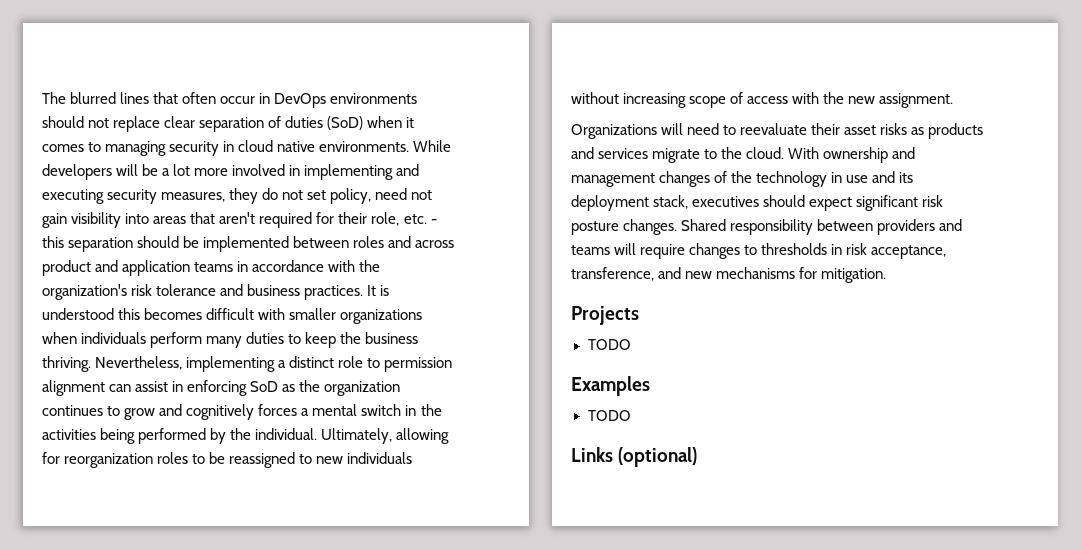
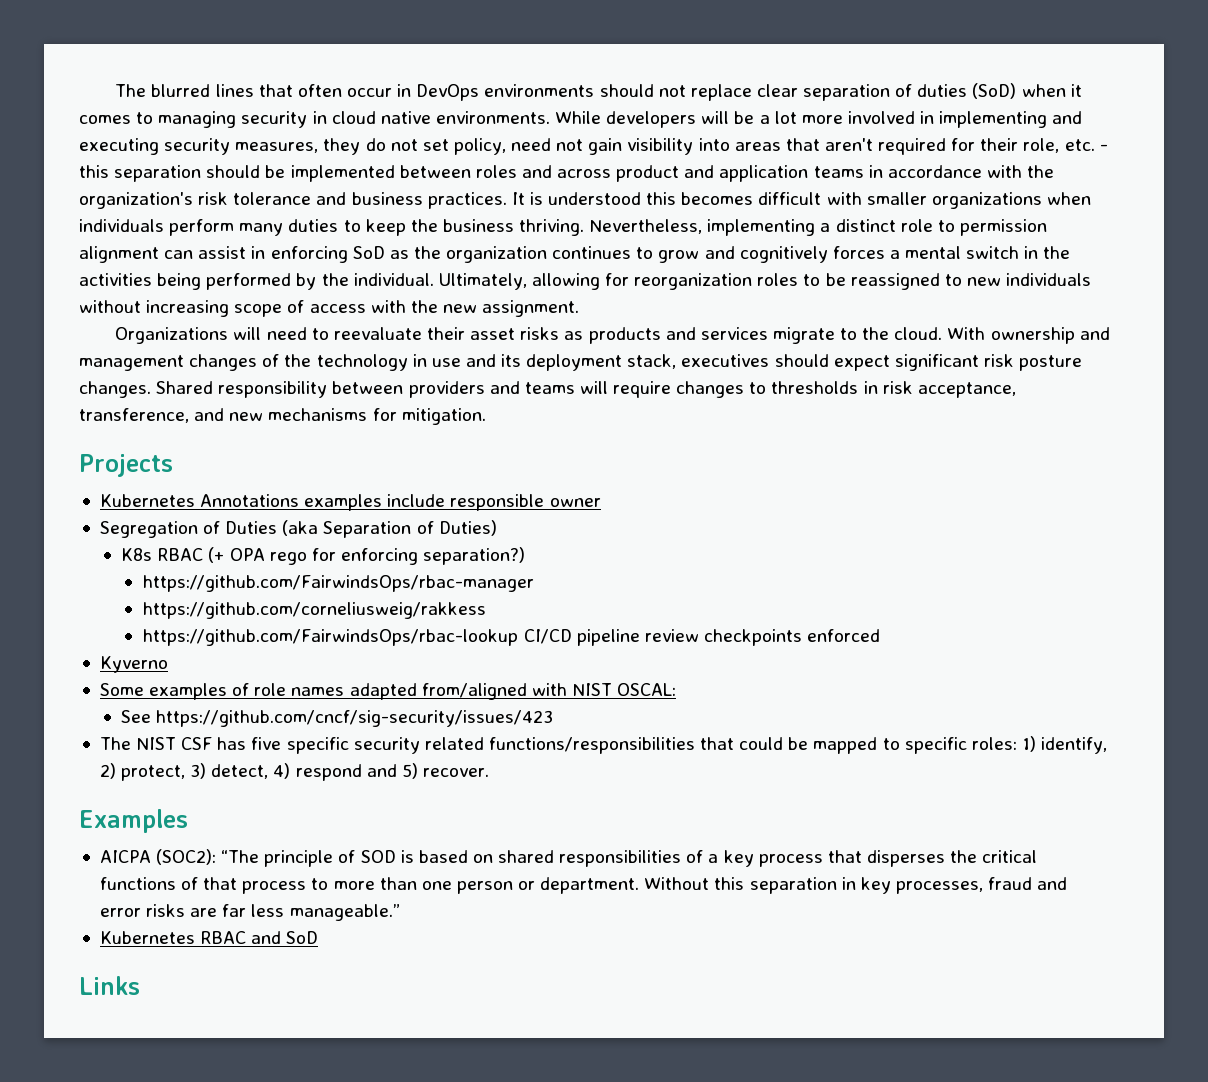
  Projects
- TODO
+ Kubernetes Annotations examples include responsible owner
+ Segregation of Duties (aka Separation of Duties)
+ K8s RBAC (+ OPA rego for enforcing separation?)
+ https://github.com/FairwindsOps/rbac-manager
+ https://github.com/corneliusweig/rakkess
+ https://github.com/FairwindsOps/rbac-lookup CI/CD pipeline review checkpoints enforced
+ Kyverno
+ Some examples of role names adapted from/aligned with NIST OSCAL:
+ See https://github.com/cncf/sig-security/issues/423
+ The NIST CSF has five specific security related functions/responsibilities that could be mapped to specific roles: 1) identify, 2) protect, 3) detect, 4) respond and 5) recover.
  Examples
- TODO
+ AICPA (SOC2): “The principle of SOD is based on shared responsibilities of a key process that disperses the critical functions of that process to more than one person or department. Without this separation in key processes, fraud and error risks are far less manageable.”
+ Kubernetes RBAC and SoD
- Links (optional)
+ Links

